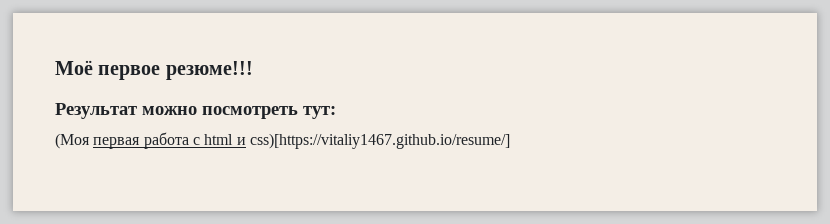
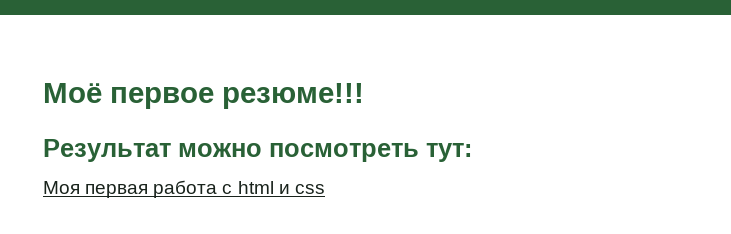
- (Моя первая работа с html и css)[https://vitaliy1467.github.io/resume/]
+ Моя первая работа с html и css

